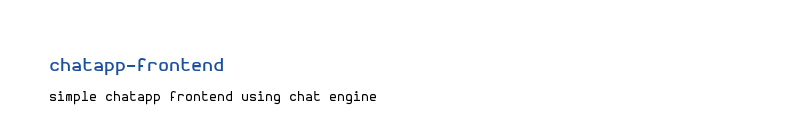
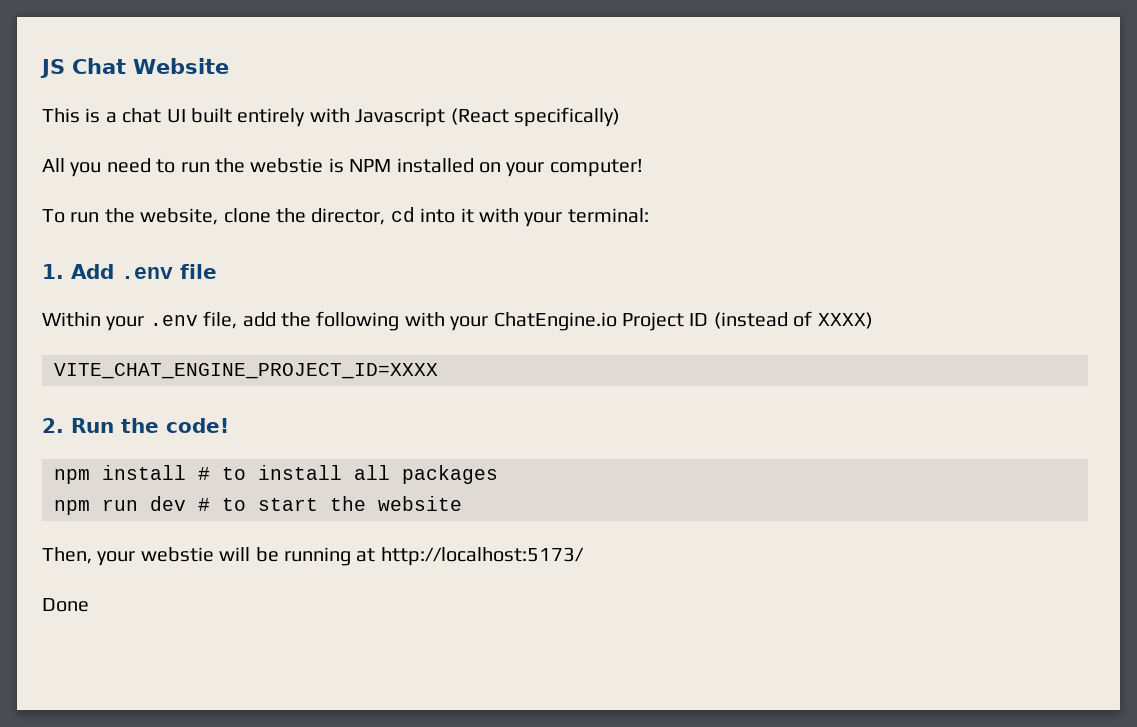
- chatapp-frontend
- simple chatapp frontend using chat engine
+ JS Chat Website
+ This is a chat UI built entirely with Javascript (React specifically)
+ All you need to run the webstie is NPM installed on your computer!
+ To run the website, clone the director, cd into it with your terminal:
+ 1. Add .env file
+ Within your .env file, add the following with your ChatEngine.io Project ID (instead of XXXX)
+ VITE_CHAT_ENGINE_PROJECT_ID=XXXX
+ 2. Run the code!
+ npm install # to install all packages
+ npm run dev # to start the website
+ Then, your webstie will be running at http://localhost:5173/
+ Done

